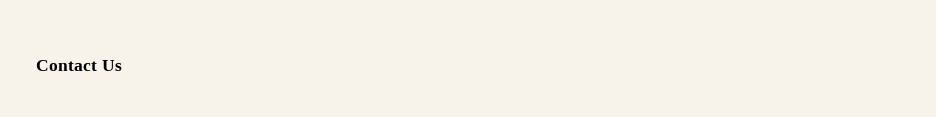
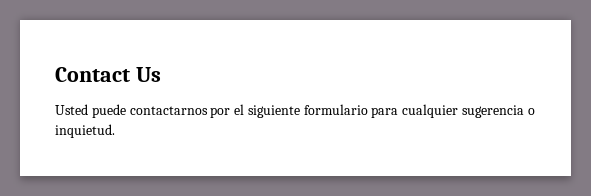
+ Usted puede contactarnos por el siguiente formulario para cualquier sugerencia o inquietud.

